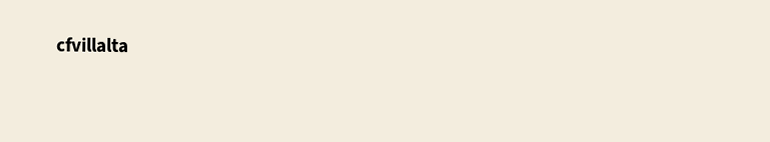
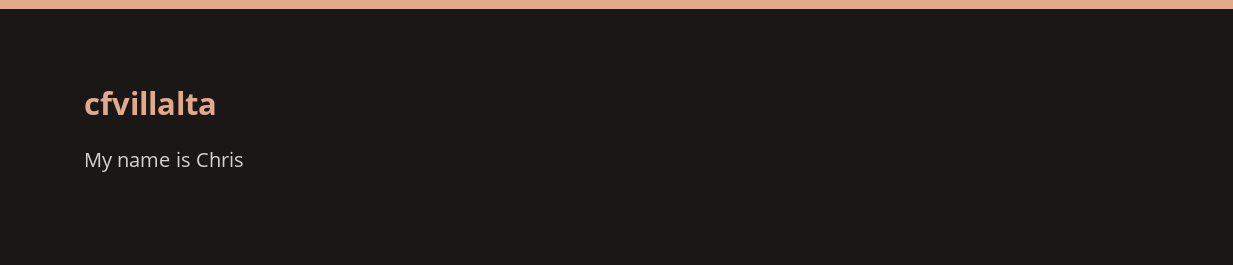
+ My name is Chris

